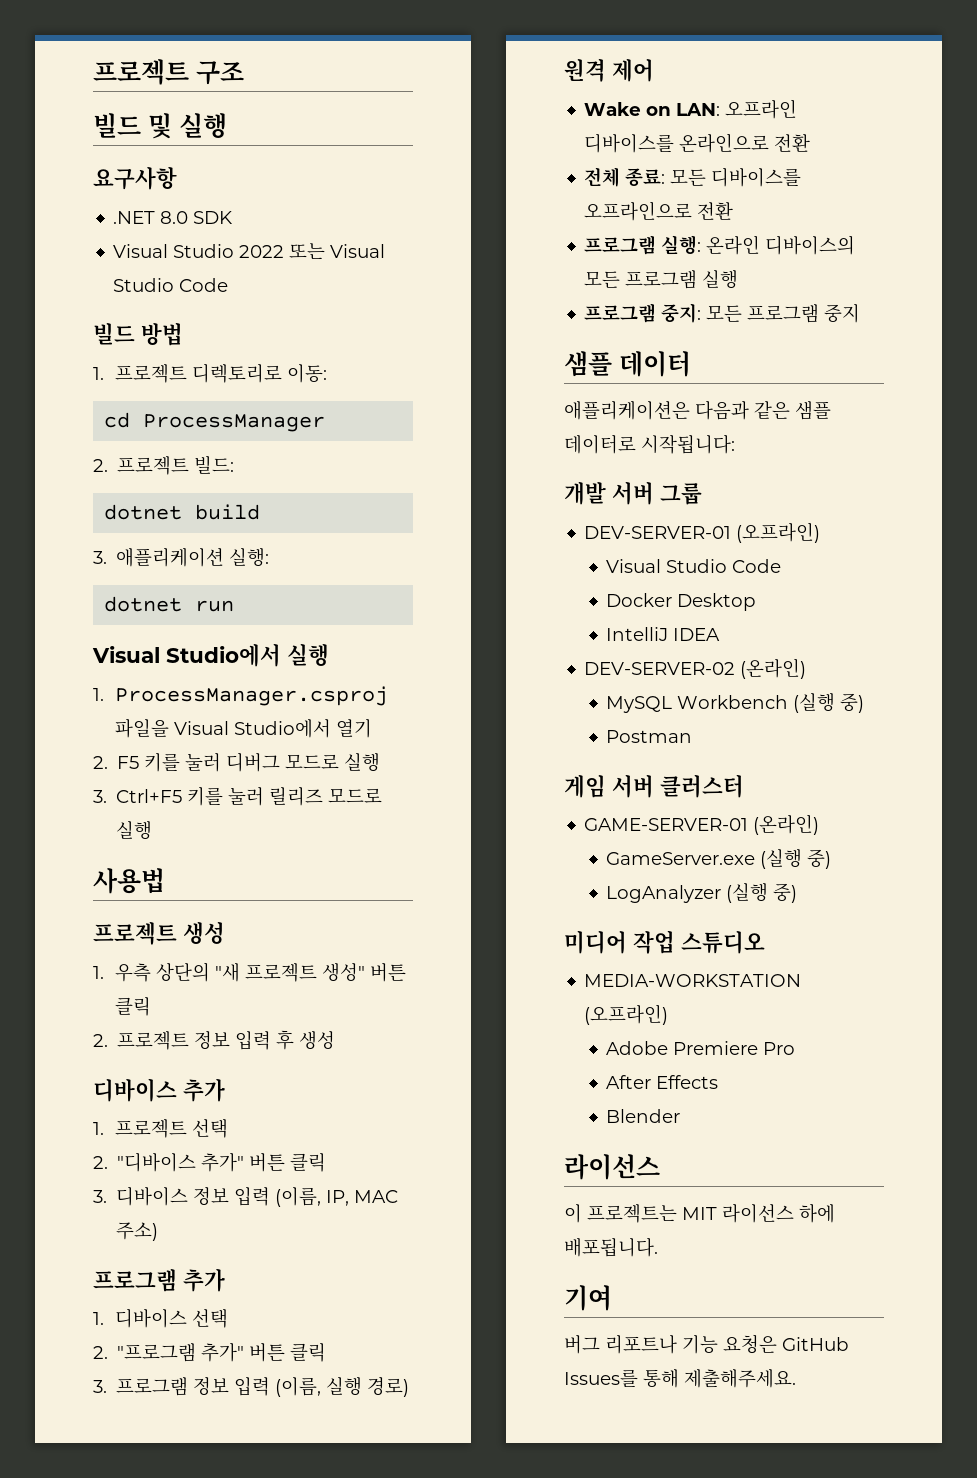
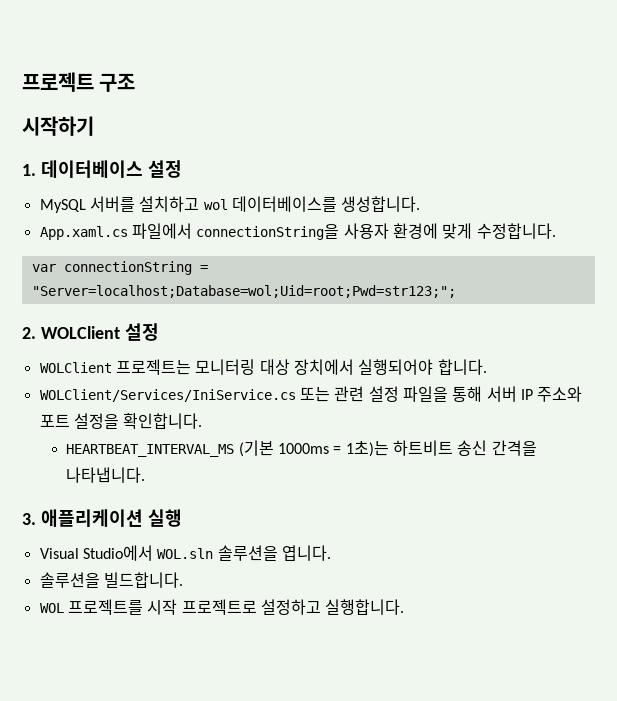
- 빌드 및 실행
- 요구사항
- .NET 8.0 SDK
- Visual Studio 2022 또는 Visual Studio Code
- 빌드 방법
- 1. 프로젝트 디렉토리로 이동:
- cd ProcessManager
- 2. 프로젝트 빌드:
- dotnet build
- 3. 애플리케이션 실행:
- dotnet run
- Visual Studio에서 실행
- 1. ProcessManager.csproj 파일을 Visual Studio에서 열기
- 2. F5 키를 눌러 디버그 모드로 실행
- 3. Ctrl+F5 키를 눌러 릴리즈 모드로 실행
- 사용법
- 프로젝트 생성
- 1. 우측 상단의 "새 프로젝트 생성" 버튼 클릭
- 2. 프로젝트 정보 입력 후 생성
- 디바이스 추가
- 1. 프로젝트 선택
- 2. "디바이스 추가" 버튼 클릭
- 3. 디바이스 정보 입력 (이름, IP, MAC 주소)
- 프로그램 추가
- 1. 디바이스 선택
- 2. "프로그램 추가" 버튼 클릭
- 3. 프로그램 정보 입력 (이름, 실행 경로)
- 원격 제어
- Wake on LAN: 오프라인 디바이스를 온라인으로 전환
- 전체 종료: 모든 디바이스를 오프라인으로 전환
- 프로그램 실행: 온라인 디바이스의 모든 프로그램 실행
- 프로그램 중지: 모든 프로그램 중지
- 샘플 데이터
- 애플리케이션은 다음과 같은 샘플 데이터로 시작됩니다:
- 개발 서버 그룹
- DEV-SERVER-01 (오프라인)
- Visual Studio Code
- Docker Desktop
- IntelliJ IDEA
- DEV-SERVER-02 (온라인)
- MySQL Workbench (실행 중)
- Postman
- 게임 서버 클러스터
- GAME-SERVER-01 (온라인)
- GameServer.exe (실행 중)
- LogAnalyzer (실행 중)
- 미디어 작업 스튜디오
- MEDIA-WORKSTATION (오프라인)
- Adobe Premiere Pro
- After Effects
- Blender
- 라이선스
- 이 프로젝트는 MIT 라이선스 하에 배포됩니다.
- 기여
- 버그 리포트나 기능 요청은 GitHub Issues를 통해 제출해주세요.
+ 시작하기
+ 1. 데이터베이스 설정
+ MySQL 서버를 설치하고 wol 데이터베이스를 생성합니다.
+ App.xaml.cs 파일에서 connectionString을 사용자 환경에 맞게 수정합니다.
+ var connectionString = "Server=localhost;Database=wol;Uid=root;Pwd=str123;";
+ 2. WOLClient 설정
+ WOLClient 프로젝트는 모니터링 대상 장치에서 실행되어야 합니다.
+ WOLClient/Services/IniService.cs 또는 관련 설정 파일을 통해 서버 IP 주소와 포트 설정을 확인합니다.
+ HEARTBEAT_INTERVAL_MS (기본 1000ms = 1초)는 하트비트 송신 간격을 나타냅니다.
+ 3. 애플리케이션 실행
+ Visual Studio에서 WOL.sln 솔루션을 엽니다.
+ 솔루션을 빌드합니다.
+ WOL 프로젝트를 시작 프로젝트로 설정하고 실행합니다.

